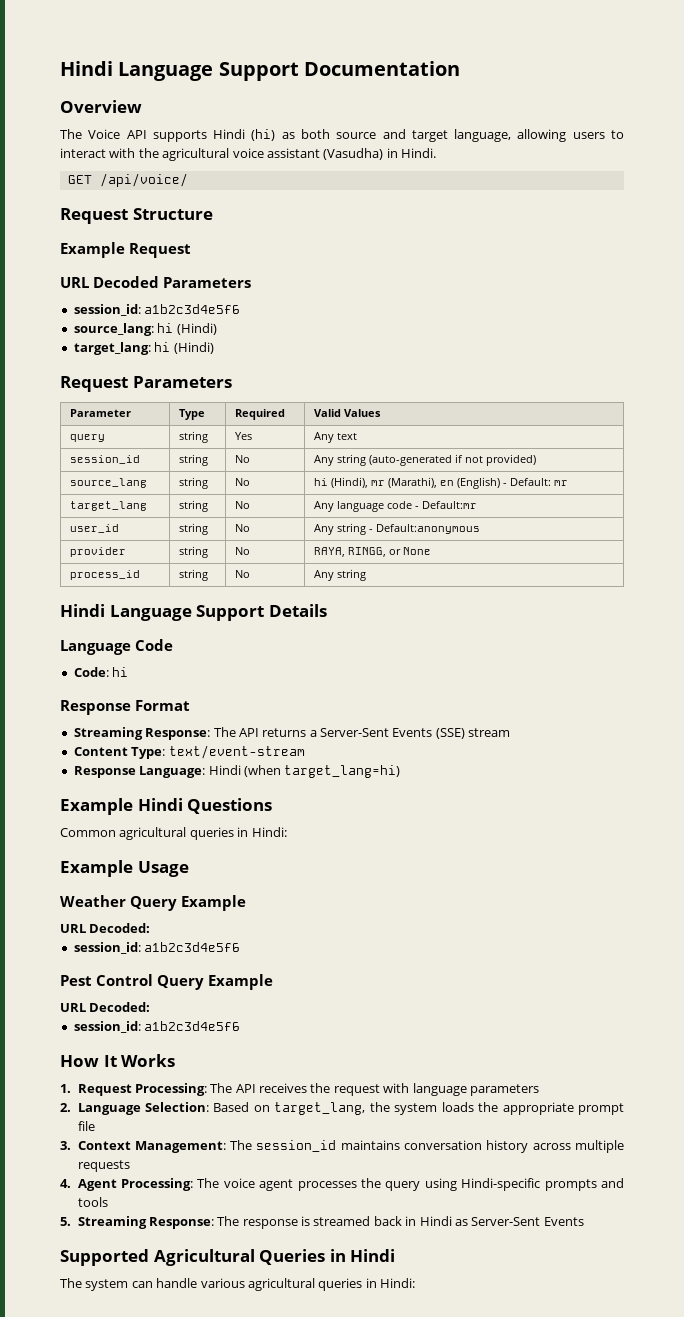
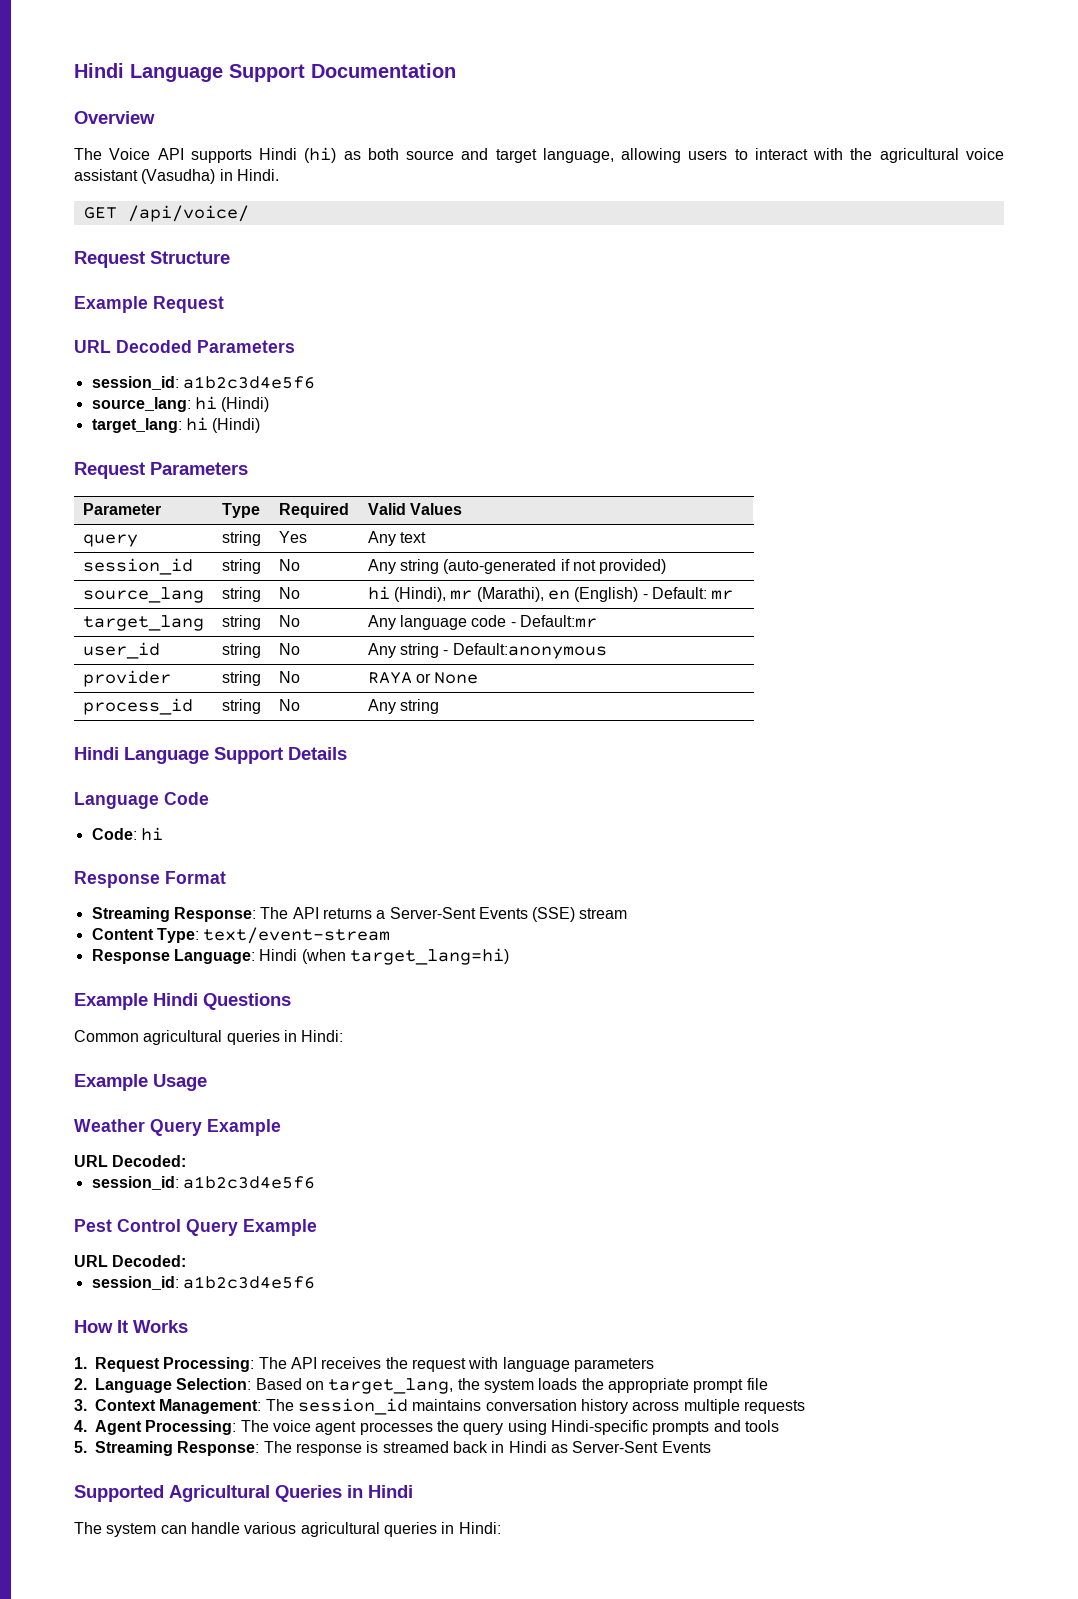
- provider | string | No | RAYA, RINGG, or None
+ provider | string | No | RAYA or None

